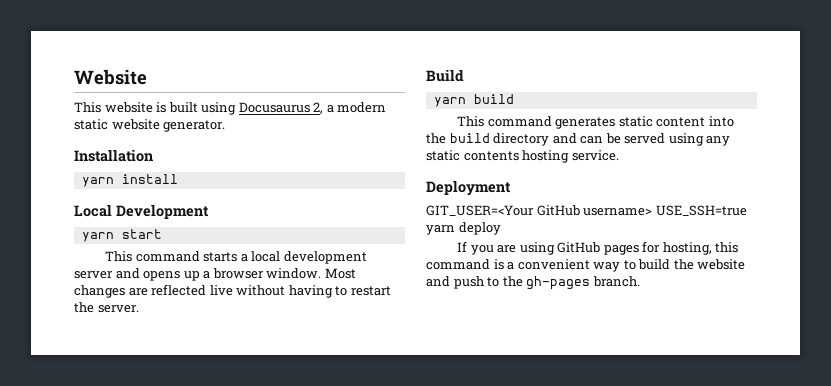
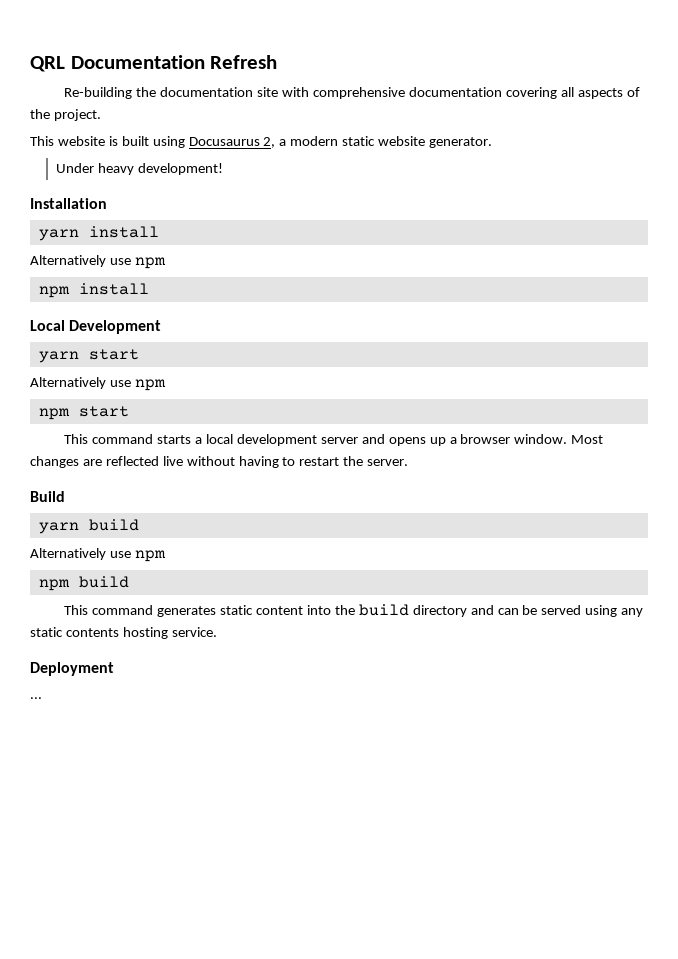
- Website
+ QRL Documentation Refresh
+ Re-building the documentation site with comprehensive documentation covering all aspects of the project.
+ Under heavy development!
  yarn install
+ Alternatively use npm
+ npm install
  yarn start
+ Alternatively use npm
+ npm start
  yarn build
+ Alternatively use npm
+ npm build
- GIT_USER=<Your GitHub username> USE_SSH=true yarn deploy
- If you are using GitHub pages for hosting, this command is a convenient way to build the website and push to the gh-pages branch.
+ ...

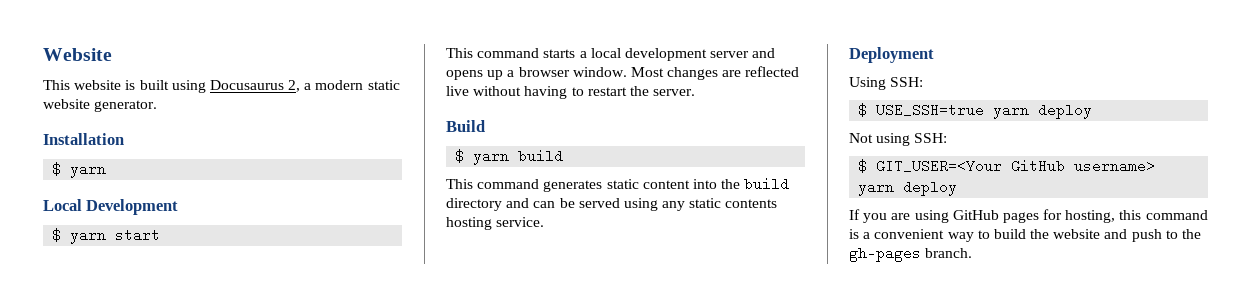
- QRL Documentation Refresh
- Re-building the documentation site with comprehensive documentation covering all aspects of the project.
+ Website
- Under heavy development!
  Installation
- yarn install
- Alternatively use npm
- npm install
+ $ yarn
- yarn start
- Alternatively use npm
- npm start
+ $ yarn start
- yarn build
- Alternatively use npm
- npm build
+ $ yarn build
- ...
+ Using SSH:
+ $ USE_SSH=true yarn deploy
+ Not using SSH:
+ $ GIT_USER=<Your GitHub username> yarn deploy
+ If you are using GitHub pages for hosting, this command is a convenient way to build the website and push to the gh-pages branch.

